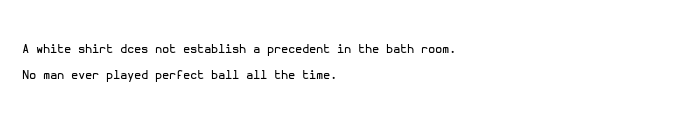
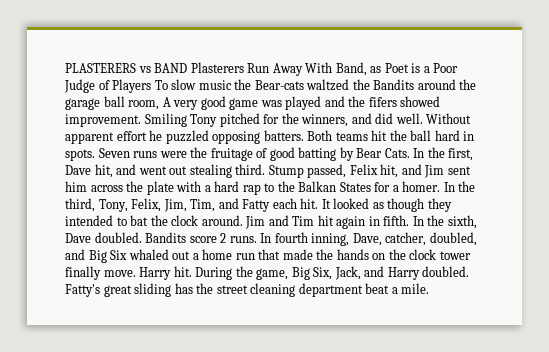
- A white shirt dces not establish a precedent in the bath room.
- No man ever played perfect ball all the time.
+ PLASTERERS vs BAND Plasterers Run Away With Band, as Poet is a Poor Judge of Players To slow music the Bear-cats waltzed the Bandits around the garage ball room, A very good game was played and the fifers showed improvement. Smiling Tony pitched for the winners, and did well. Without apparent effort he puzzled opposing batters. Both teams hit the ball hard in spots. Seven runs were the fruitage of good batting by Bear Cats. In the first, Dave hit, and went out stealing third. Stump passed, Felix hit, and Jim sent him across the plate with a hard rap to the Balkan States for a homer. In the third, Tony, Felix, Jim, Tim, and Fatty each hit. It looked as though they intended to bat the clock around. Jim and Tim hit again in fifth. In the sixth, Dave doubled. Bandits score 2 runs. In fourth inning, Dave, catcher, doubled, and Big Six whaled out a home run that made the hands on the clock tower finally move. Harry hit. During the game, Big Six, Jack, and Harry doubled. Fatty's great sliding has the street cleaning department beat a mile.

